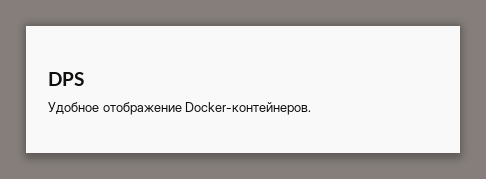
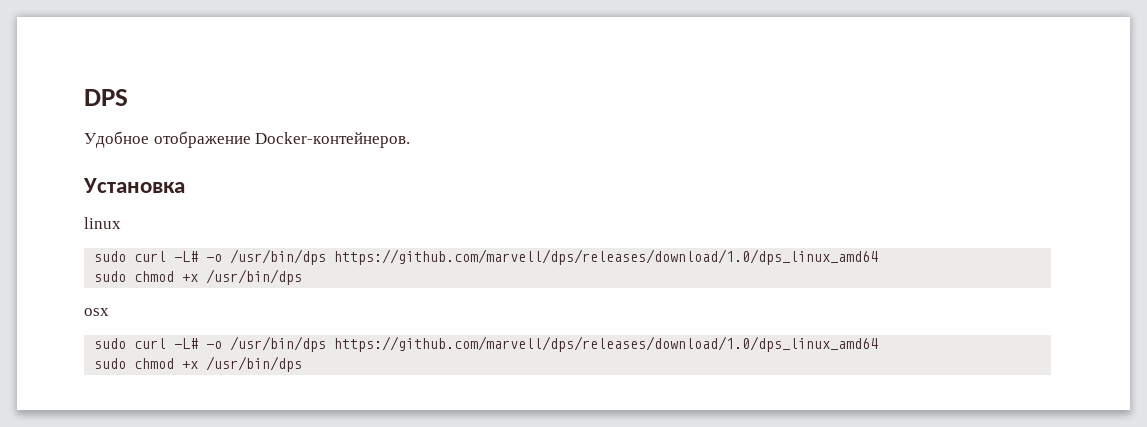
+ Установка
+ linux
+ sudo curl -L# -o /usr/bin/dps https://github.com/marvell/dps/releases/download/1.0/dps_linux_amd64
+ sudo chmod +x /usr/bin/dps
+ osx
+ sudo curl -L# -o /usr/bin/dps https://github.com/marvell/dps/releases/download/1.0/dps_linux_amd64
+ sudo chmod +x /usr/bin/dps

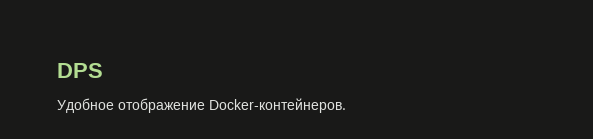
- Установка
- linux
- sudo curl -L# -o /usr/bin/dps https://github.com/marvell/dps/releases/download/1.0/dps_linux_amd64
- sudo chmod +x /usr/bin/dps
- osx
- sudo curl -L# -o /usr/bin/dps https://github.com/marvell/dps/releases/download/1.0/dps_linux_amd64
- sudo chmod +x /usr/bin/dps

